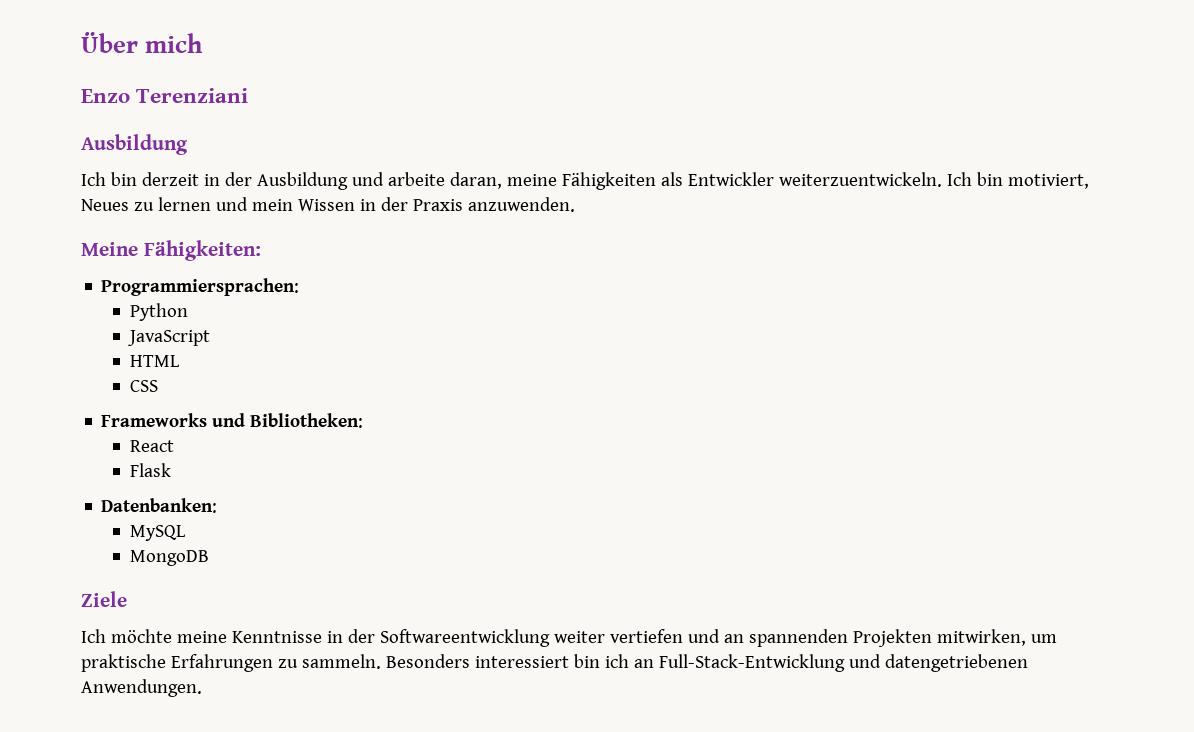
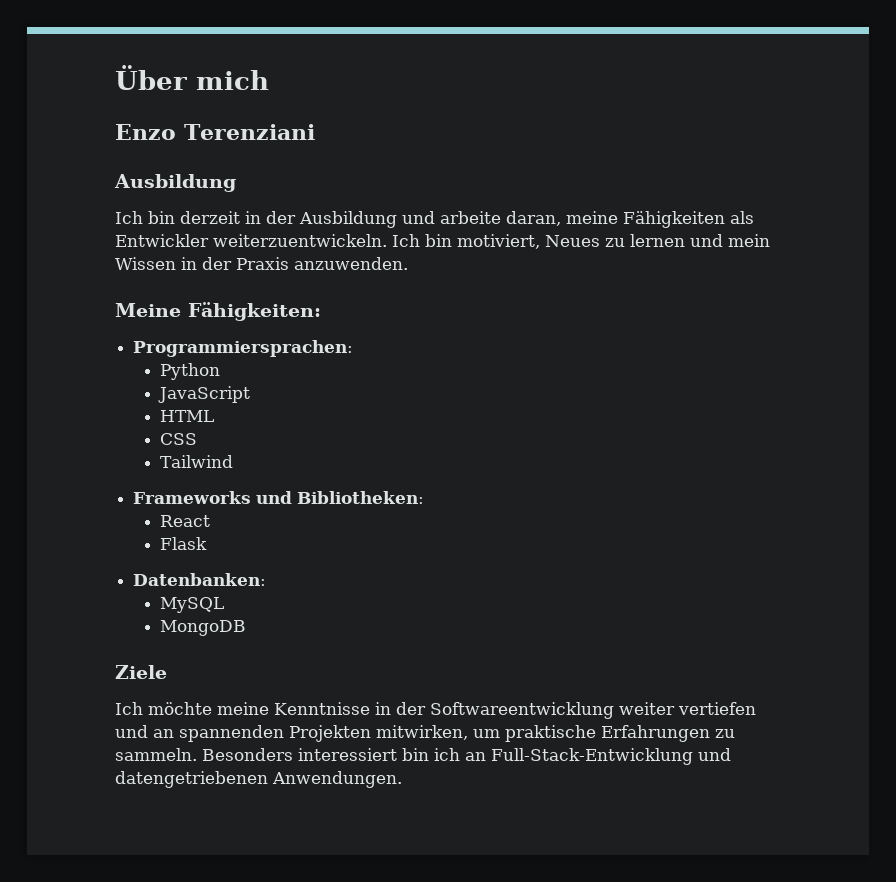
+ Tailwind

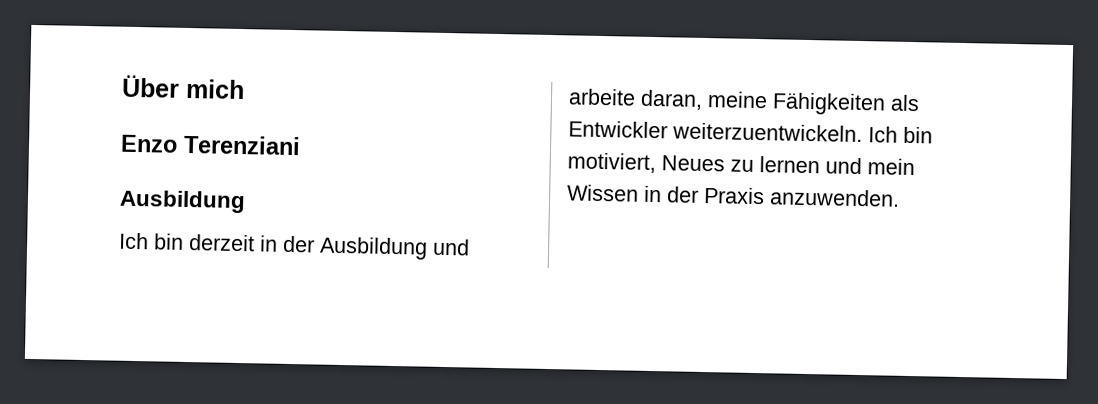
- Meine Fähigkeiten:
- Programmiersprachen:
- Python
- JavaScript
- HTML
- CSS
- Tailwind
- Frameworks und Bibliotheken:
- React
- Flask
- Datenbanken:
- MySQL
- MongoDB
- Ziele
- Ich möchte meine Kenntnisse in der Softwareentwicklung weiter vertiefen und an spannenden Projekten mitwirken, um praktische Erfahrungen zu sammeln. Besonders interessiert bin ich an Full-Stack-Entwicklung und datengetriebenen Anwendungen.

